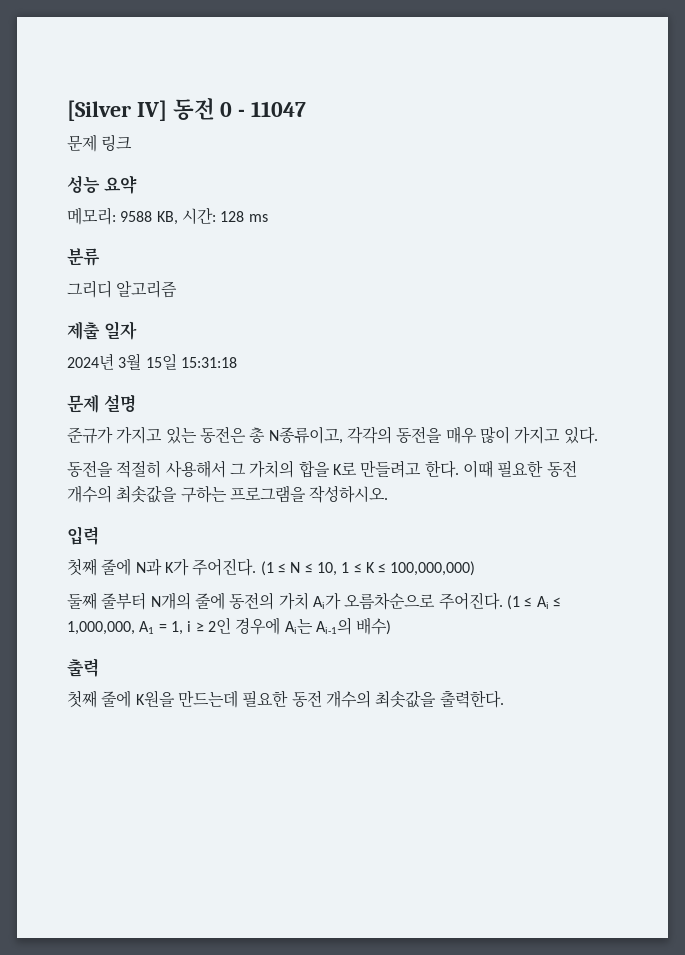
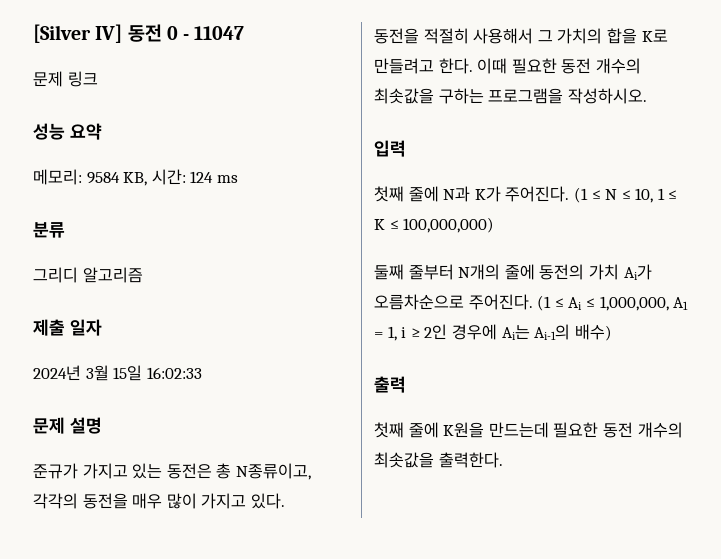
- 메모리: 9588 KB, 시간: 128 ms
+ 메모리: 9584 KB, 시간: 124 ms
- 2024년 3월 15일 15:31:18
+ 2024년 3월 15일 16:02:33

